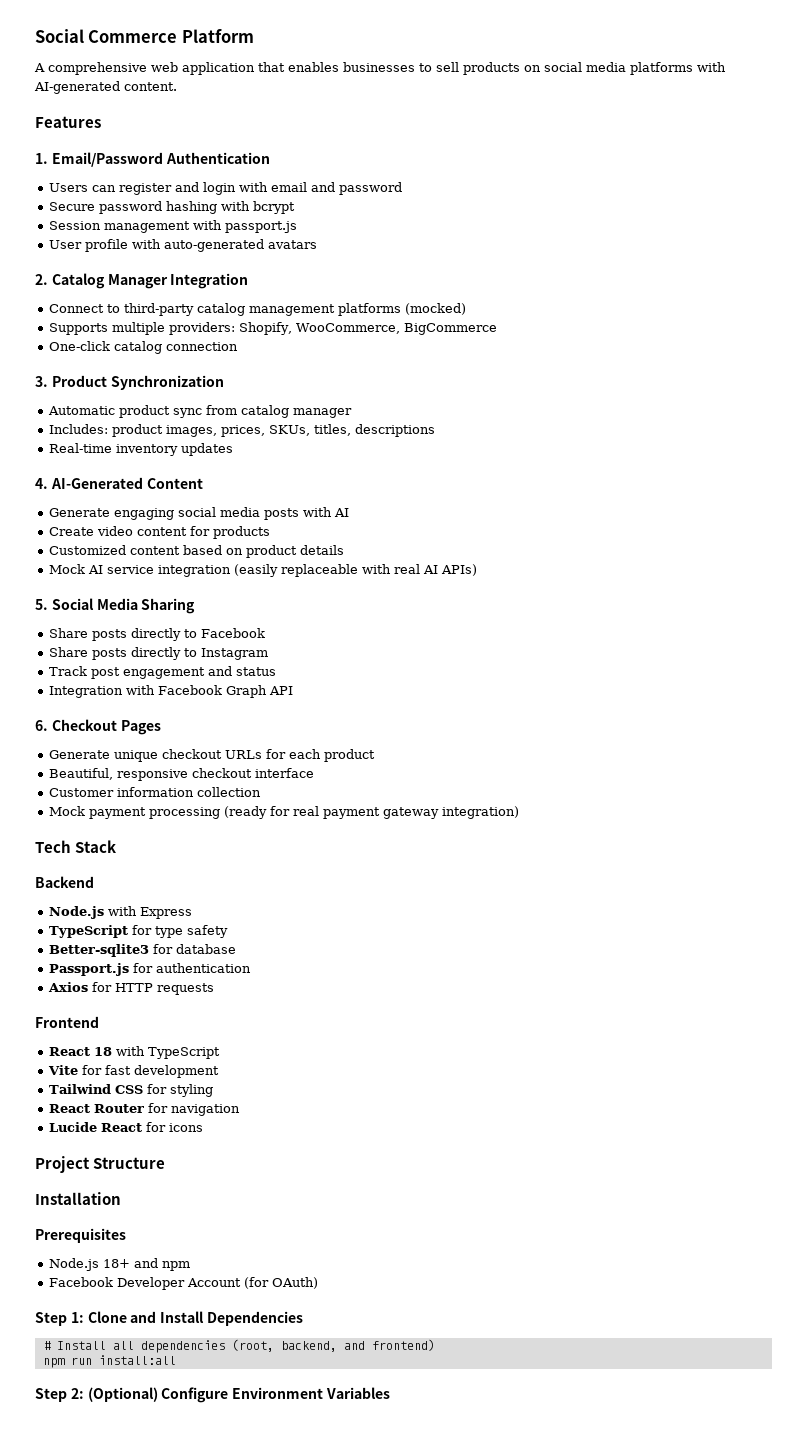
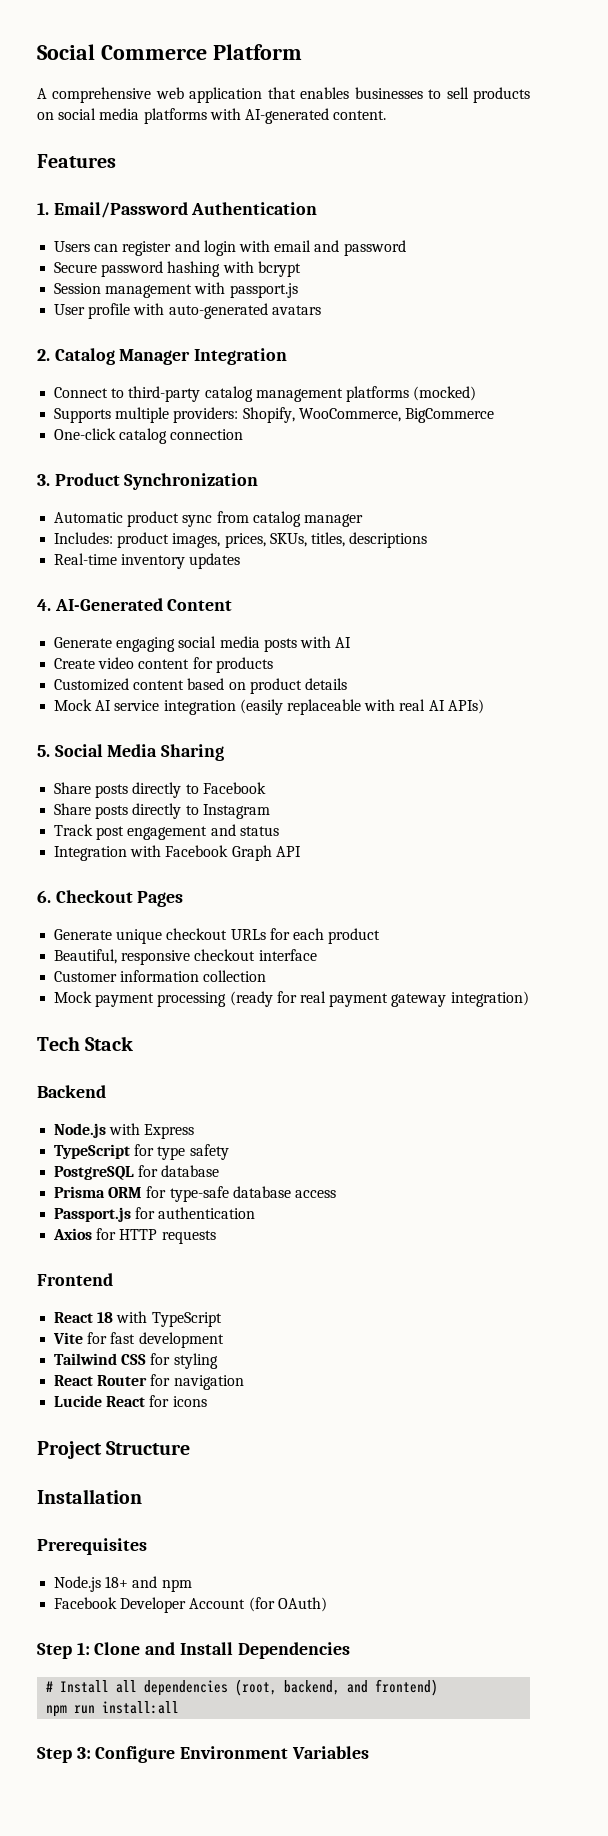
- Better-sqlite3 for database
+ PostgreSQL for database
+ Prisma ORM for type-safe database access
- Step 2: (Optional) Configure Environment Variables
+ Step 3: Configure Environment Variables

